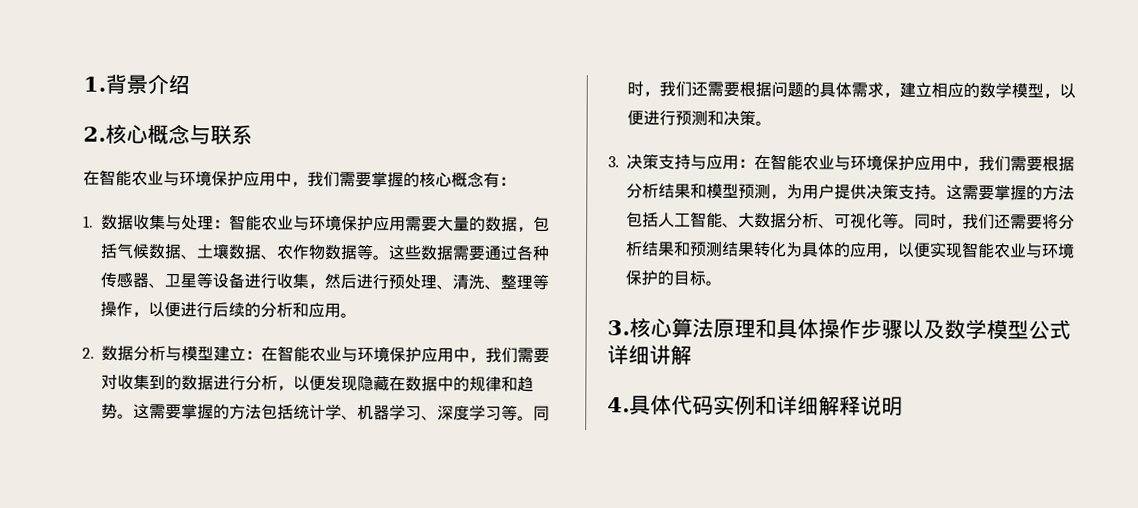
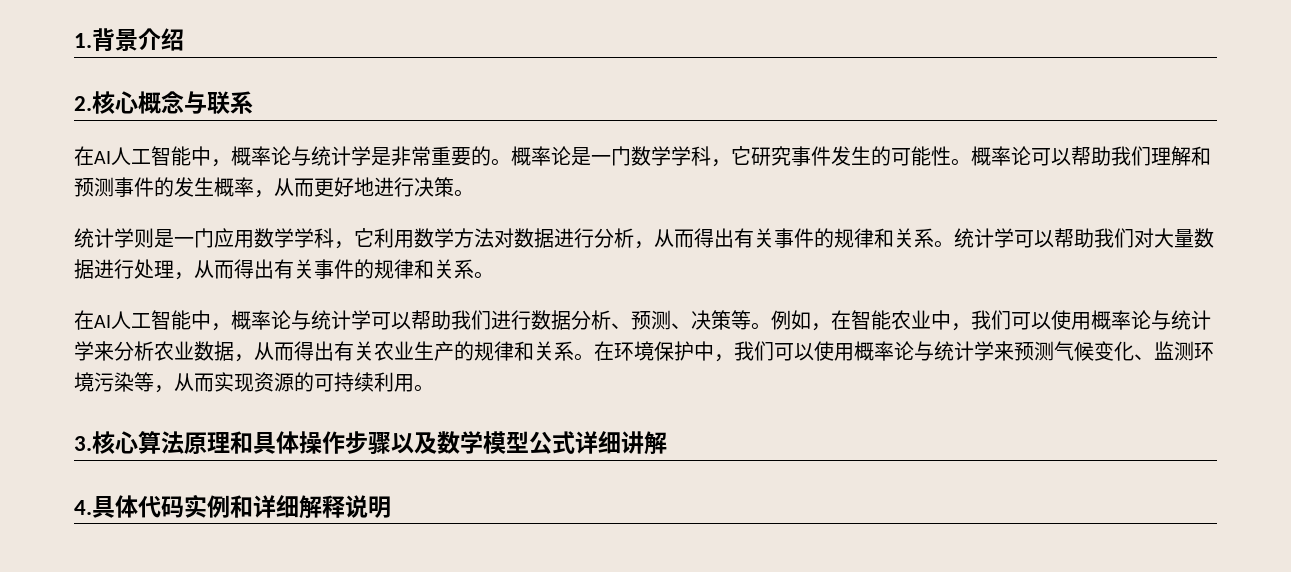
- 在智能农业与环境保护应用中，我们需要掌握的核心概念有：
- 1.数据收集与处理：智能农业与环境保护应用需要大量的数据，包括气候数据、土壤数据、农作物数据等。这些数据需要通过各种传感器、卫星等设备进行收集，然后进行预处理、清洗、整理等操作，以便进行后续的分析和应用。
- 2.数据分析与模型建立：在智能农业与环境保护应用中，我们需要对收集到的数据进行分析，以便发现隐藏在数据中的规律和趋势。这需要掌握的方法包括统计学、机器学习、深度学习等。同时，我们还需要根据问题的具体需求，建立相应的数学模型，以便进行预测和决策。
- 3.决策支持与应用：在智能农业与环境保护应用中，我们需要根据分析结果和模型预测，为用户提供决策支持。这需要掌握的方法包括人工智能、大数据分析、可视化等。同时，我们还需要将分析结果和预测结果转化为具体的应用，以便实现智能农业与环境保护的目标。
+ 在AI人工智能中，概率论与统计学是非常重要的。概率论是一门数学学科，它研究事件发生的可能性。概率论可以帮助我们理解和预测事件的发生概率，从而更好地进行决策。
+ 统计学则是一门应用数学学科，它利用数学方法对数据进行分析，从而得出有关事件的规律和关系。统计学可以帮助我们对大量数据进行处理，从而得出有关事件的规律和关系。
+ 在AI人工智能中，概率论与统计学可以帮助我们进行数据分析、预测、决策等。例如，在智能农业中，我们可以使用概率论与统计学来分析农业数据，从而得出有关农业生产的规律和关系。在环境保护中，我们可以使用概率论与统计学来预测气候变化、监测环境污染等，从而实现资源的可持续利用。

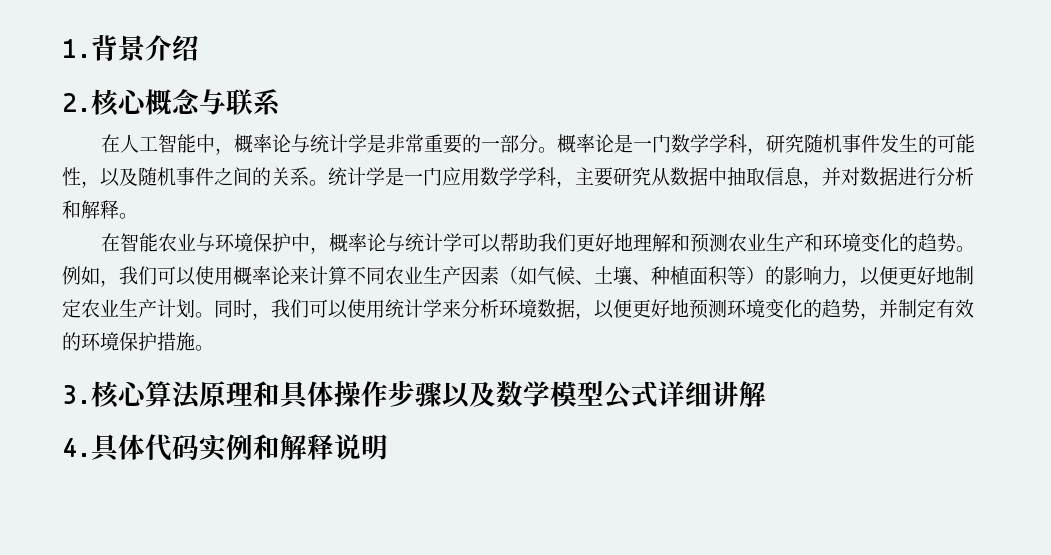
- 在AI人工智能中，概率论与统计学是非常重要的。
+ 在人工智能中，概率论与统计学是非常重要的一部分。
- 概率论是一门数学学科，它研究事件发生的可能性。概率论可以帮助我们理解和预测事件的发生概率，从而更好地进行决策。
- 统计学则是一门应用数学学科，它利用数学方法对数据进行分析，从而得出有关事件的规律和关系。统计学可以帮助我们对大量数据进行处理，从而得出有关事件的规律和关系。
- 在AI人工智能中，概率论与统计学可以帮助我们进行数据分析、预测、决策等。例如，在智能农业中，我们可以使用概率论与统计学来分析农业数据，从而得出有关农业生产的规律和关系。在环境保护中，我们可以使用概率论与统计学来预测气候变化、监测环境污染等，从而实现资源的可持续利用。
+ 概率论是一门数学学科，研究随机事件发生的可能性，以及随机事件之间的关系。统计学是一门应用数学学科，主要研究从数据中抽取信息，并对数据进行分析和解释。
+ 在智能农业与环境保护中，概率论与统计学可以帮助我们更好地理解和预测农业生产和环境变化的趋势。例如，我们可以使用概率论来计算不同农业生产因素（如气候、土壤、种植面积等）的影响力，以便更好地制定农业生产计划。同时，我们可以使用统计学来分析环境数据，以便更好地预测环境变化的趋势，并制定有效的环境保护措施。
- 4.具体代码实例和详细解释说明
+ 4.具体代码实例和解释说明

